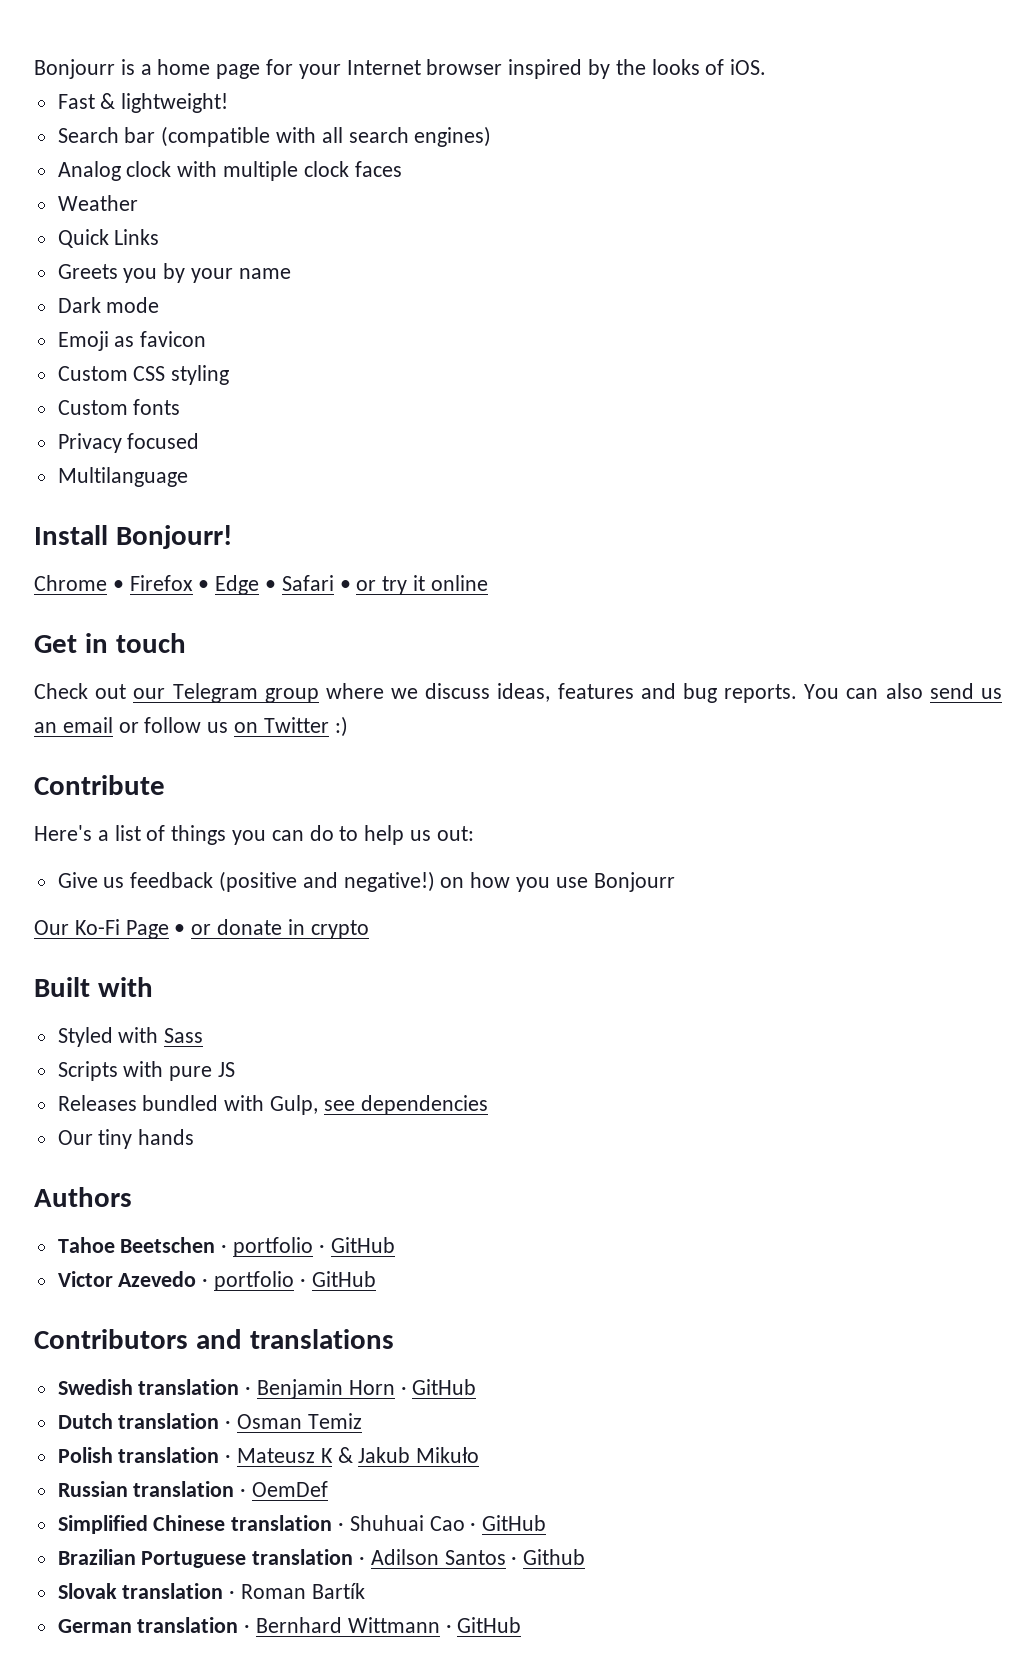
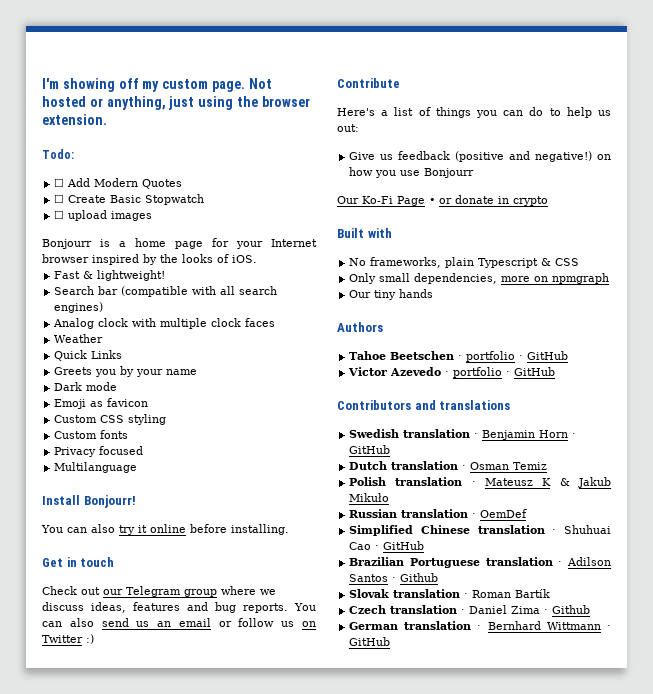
+ I'm showing off my custom page. Not hosted or anything, just using the browser extension.
+ Todo:
+ ☐ Add Modern Quotes
+ ☐ Create Basic Stopwatch
+ ☐ upload images
- Chrome • Firefox • Edge • Safari • or try it online
+ You can also try it online before installing.
- Styled with Sass
- Scripts with pure JS
- Releases bundled with Gulp, see dependencies
+ No frameworks, plain Typescript & CSS
+ Only small dependencies, more on npmgraph
+ Czech translation · Daniel Zima · Github

